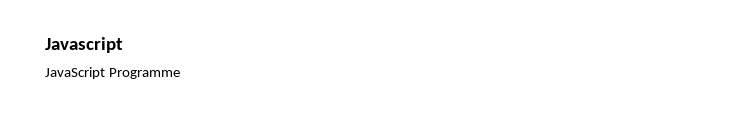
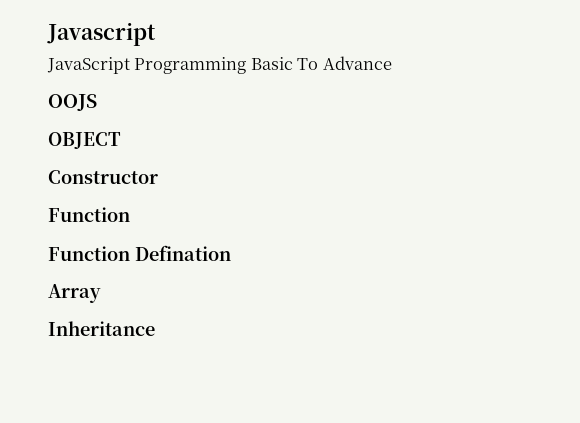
- JavaScript Programme
+ JavaScript Programming Basic To Advance
+ OOJS
+ OBJECT
+ Constructor
+ Function
+ Function Defination
+ Array
+ Inheritance

